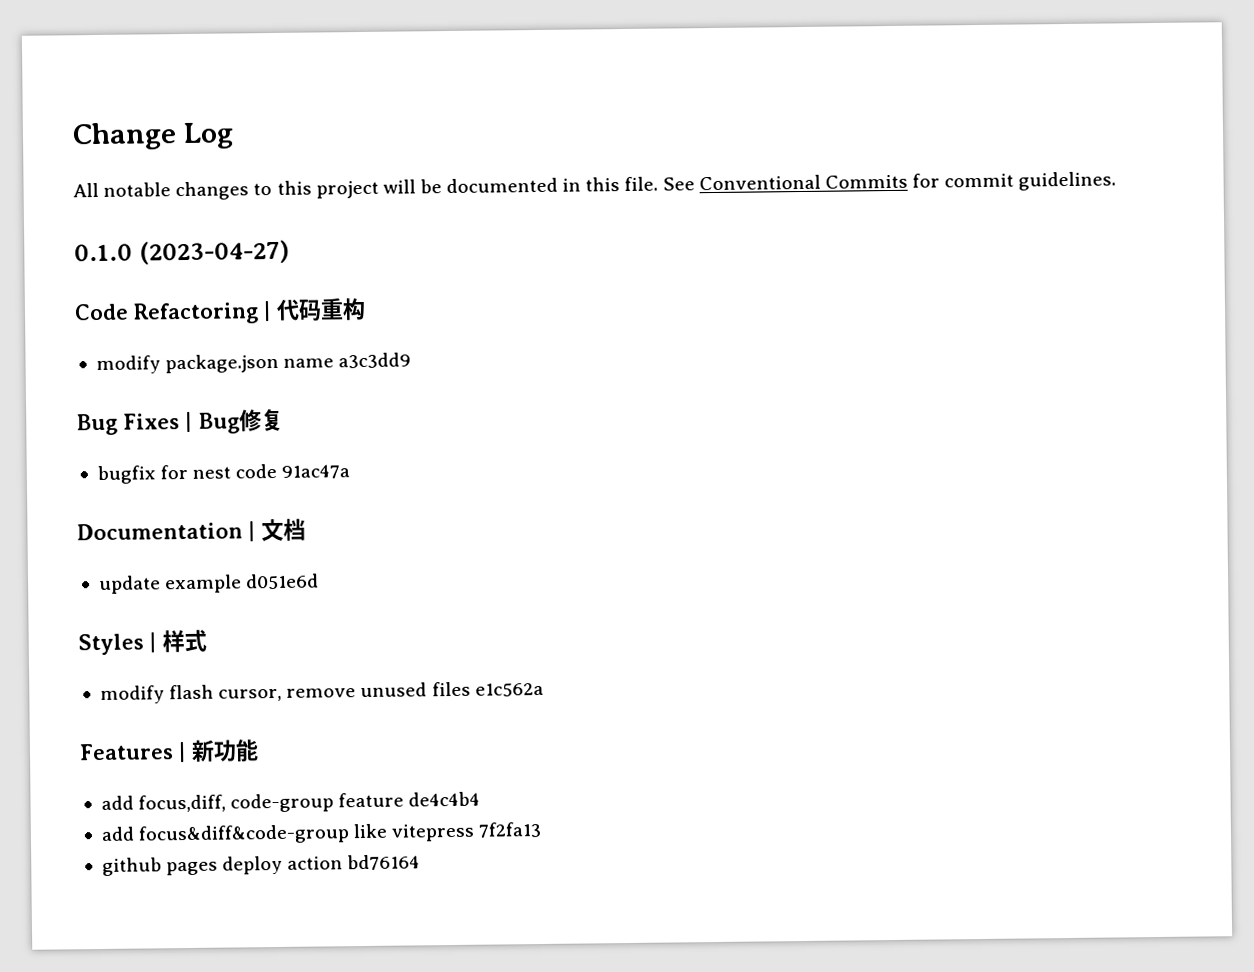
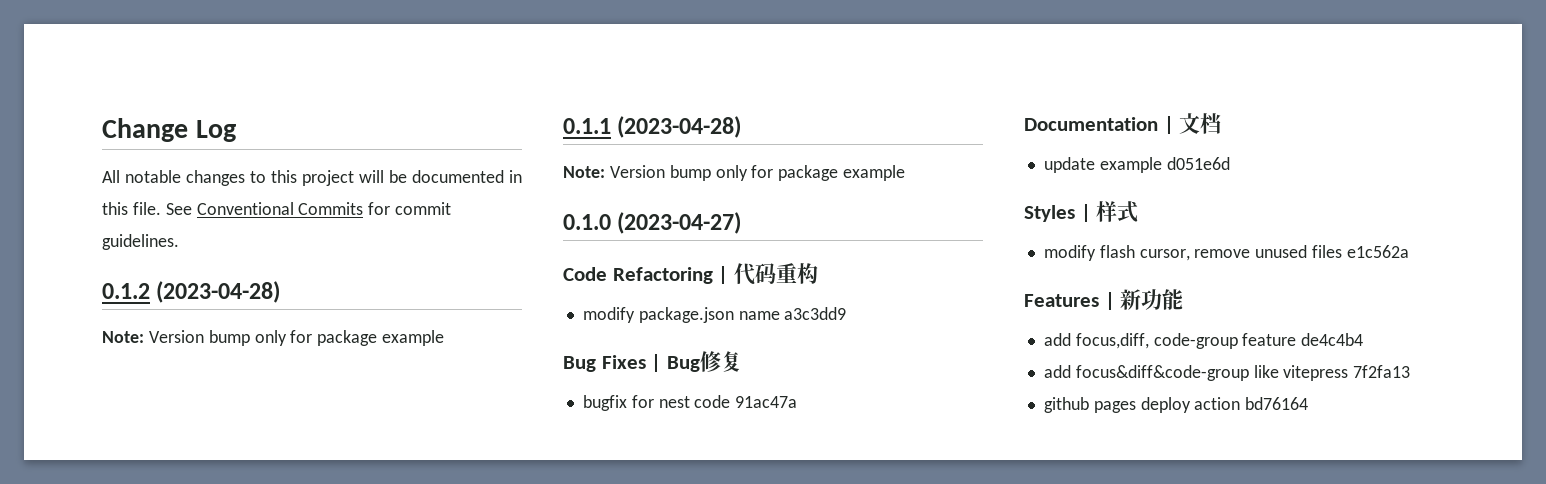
+ 0.1.2 (2023-04-28)
+ Note: Version bump only for package example
+ 0.1.1 (2023-04-28)
+ Note: Version bump only for package example

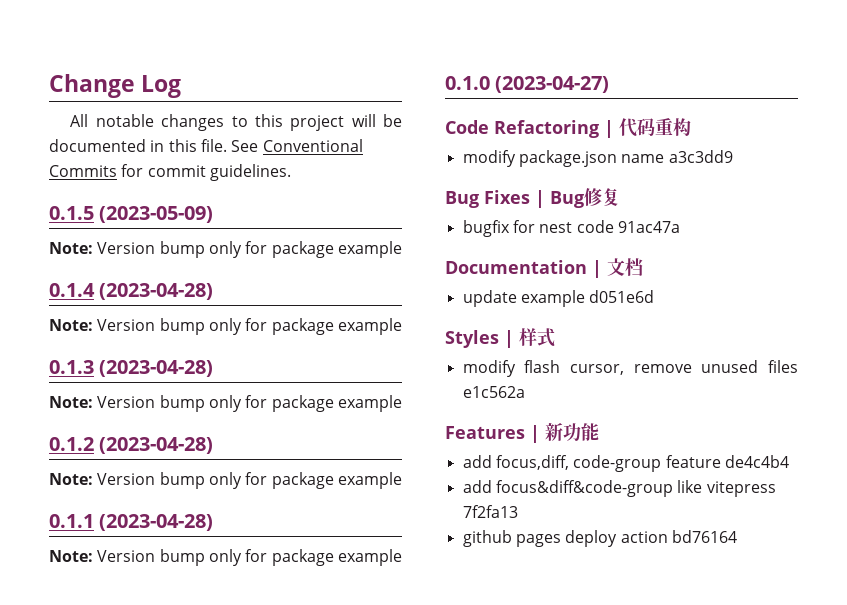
+ 0.1.5 (2023-05-09)
+ Note: Version bump only for package example
+ 0.1.4 (2023-04-28)
+ Note: Version bump only for package example
+ 0.1.3 (2023-04-28)
+ Note: Version bump only for package example

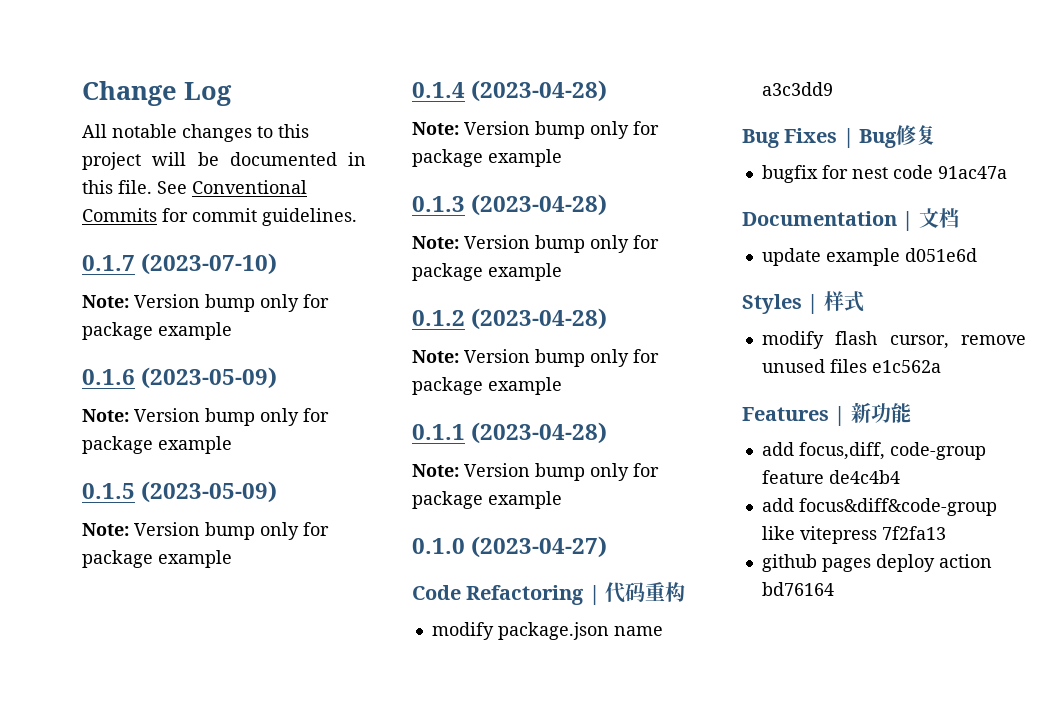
+ 0.1.7 (2023-07-10)
+ Note: Version bump only for package example
+ 0.1.6 (2023-05-09)
+ Note: Version bump only for package example

